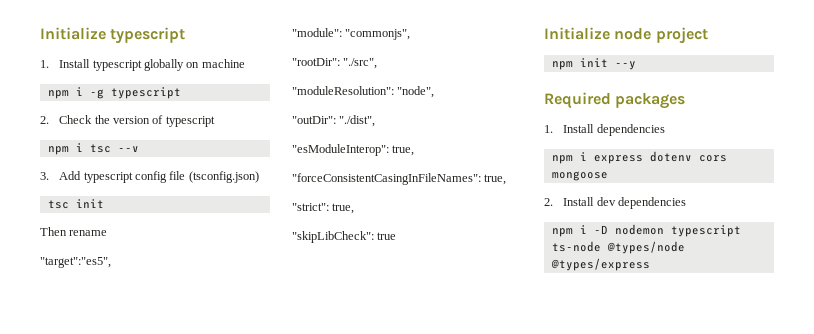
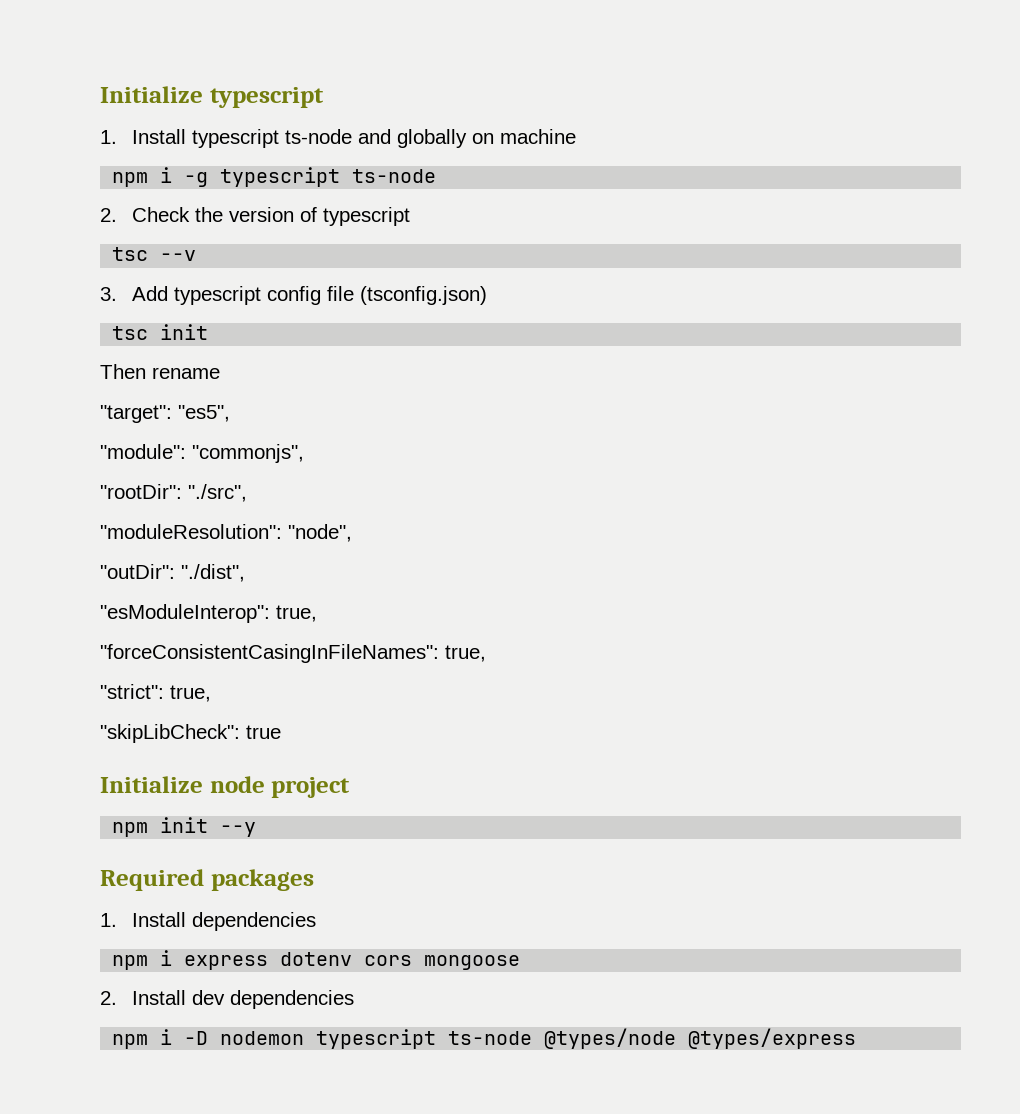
- 1. Install typescript globally on machine
+ 1. Install typescript ts-node and globally on machine
- npm i -g typescript
+ npm i -g typescript ts-node
- npm i tsc --v
+ tsc --v
- "target":"es5",
+ "target": "es5",

